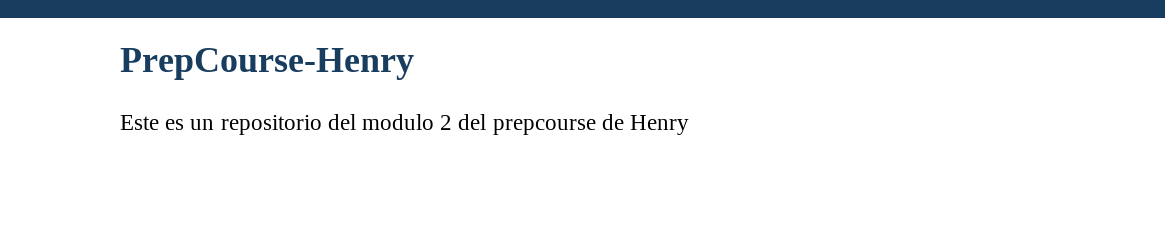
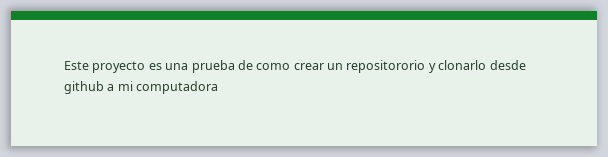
- PrepCourse-Henry
- Este es un repositorio del modulo 2 del prepcourse de Henry
+ Este proyecto es una prueba de como crear un repositororio y clonarlo desde github a mi computadora

